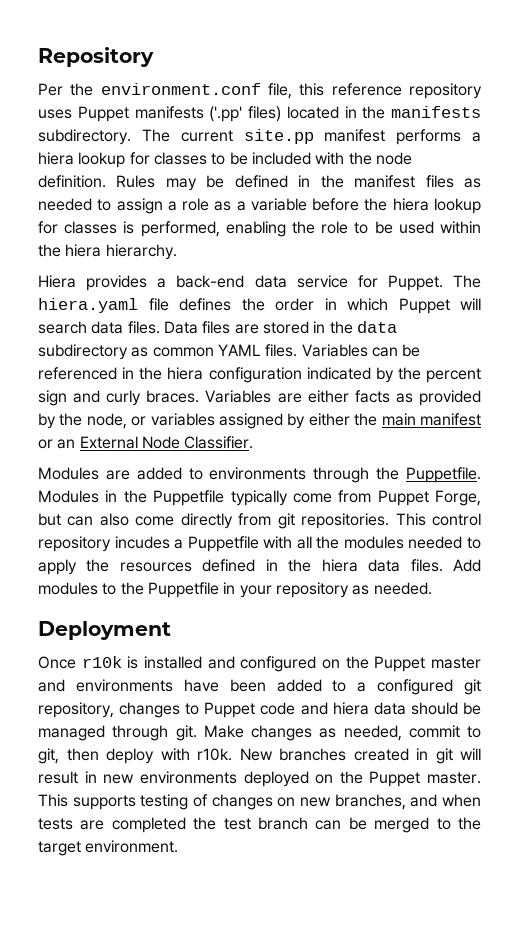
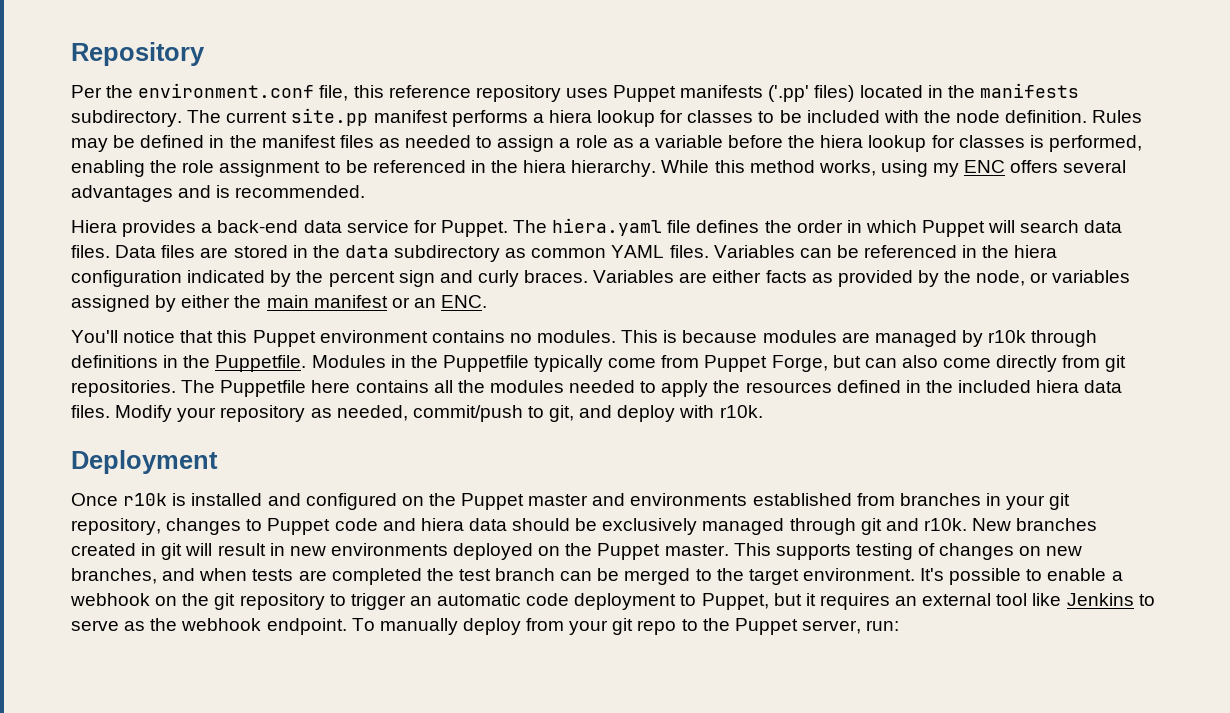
- Rules may be defined in the manifest files as needed to assign a role as a variable before the hiera lookup for classes is performed, enabling the role to be used within the hiera hierarchy.
+ Rules may be defined in the manifest files as needed to assign a role as a variable before the hiera lookup for classes is performed, enabling the role assignment to be referenced in the hiera hierarchy. While this method works, using my ENC offers several advantages and is recommended.
- Variables are either facts as provided by the node, or variables assigned by either the main manifest or an External Node Classifier.
- Modules are added to environments through the Puppetfile.
+ Variables are either facts as provided by the node, or variables assigned by either the main manifest or an ENC.
+ You'll notice that this Puppet environment contains no modules. This is because modules are managed by r10k through definitions in the Puppetfile.
- This control repository incudes a Puppetfile with all the modules needed to apply the resources defined in the hiera data files.
+ The Puppetfile here contains all the modules needed to apply the resources defined in the included hiera data files.
- Add modules to the Puppetfile in your repository as needed.
+ Modify your repository as needed, commit/push to git, and deploy with r10k.
- Once r10k is installed and configured on the Puppet master and environments have been added to a configured git repository, changes to Puppet code and hiera data should be managed through git. Make changes as needed, commit to git, then deploy with r10k.
+ Once r10k is installed and configured on the Puppet master and environments established from branches in your git repository, changes to Puppet code and hiera data should be exclusively managed through git and r10k.
+ It's possible to enable a webhook on the git repository to trigger an automatic code deployment to Puppet, but it requires an external tool like Jenkins to serve as the webhook endpoint. To manually deploy from your git repo to the Puppet server, run:

